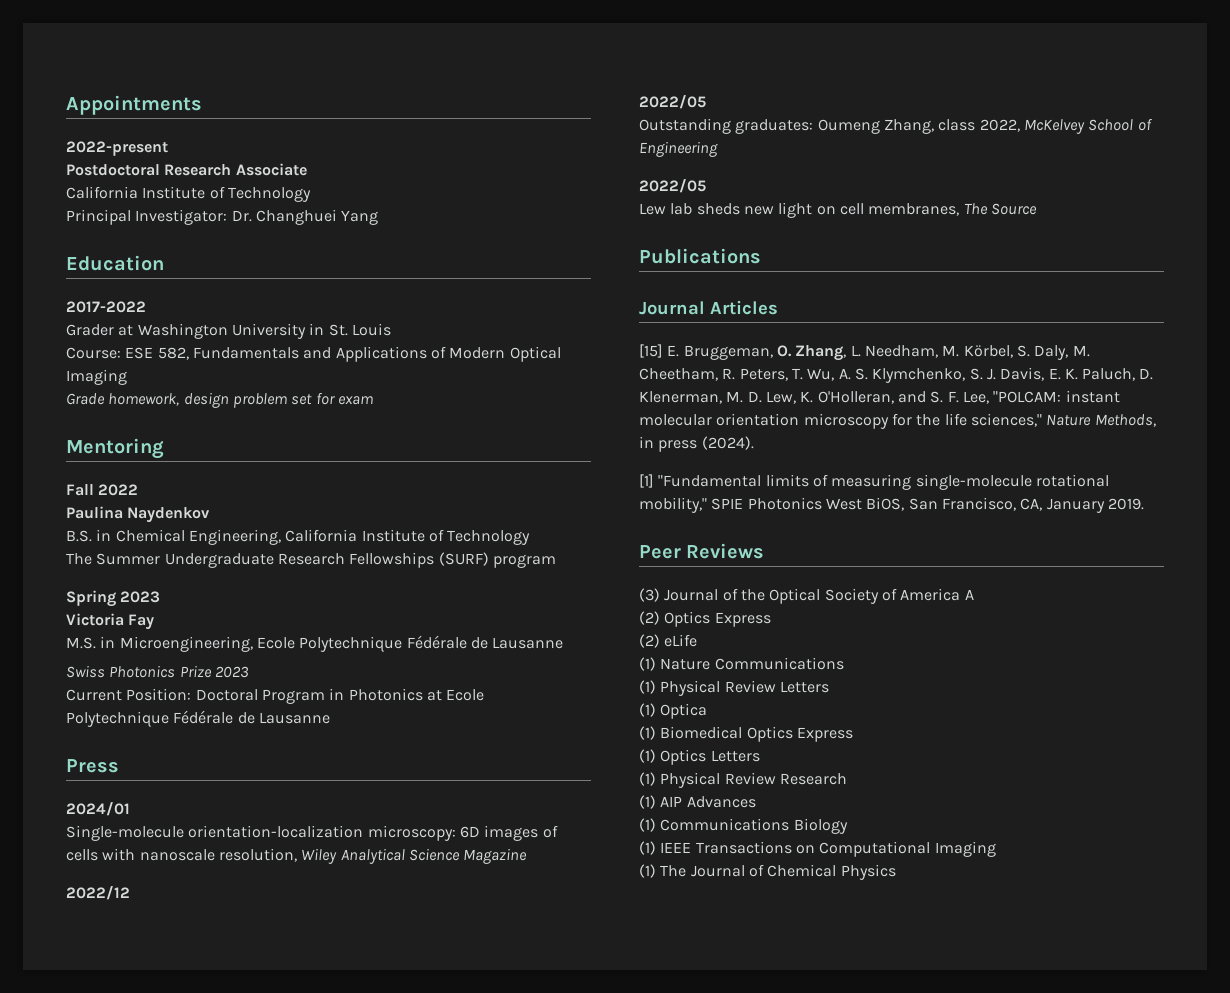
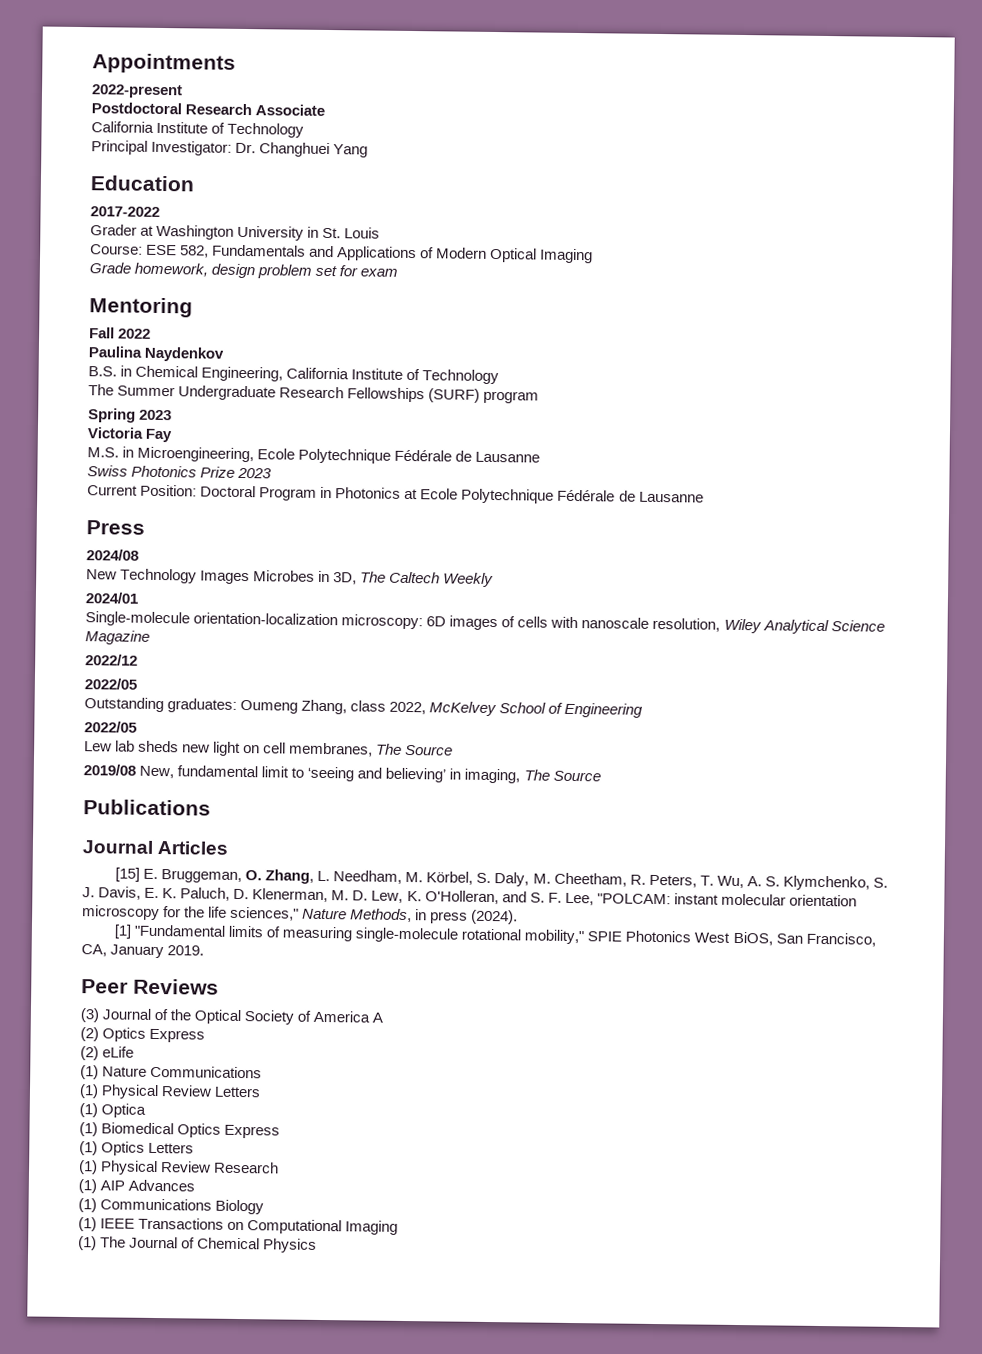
+ 2024/08
+ New Technology Images Microbes in 3D, The Caltech Weekly
+ 2019/08 New, fundamental limit to ‘seeing and believing’ in imaging, The Source

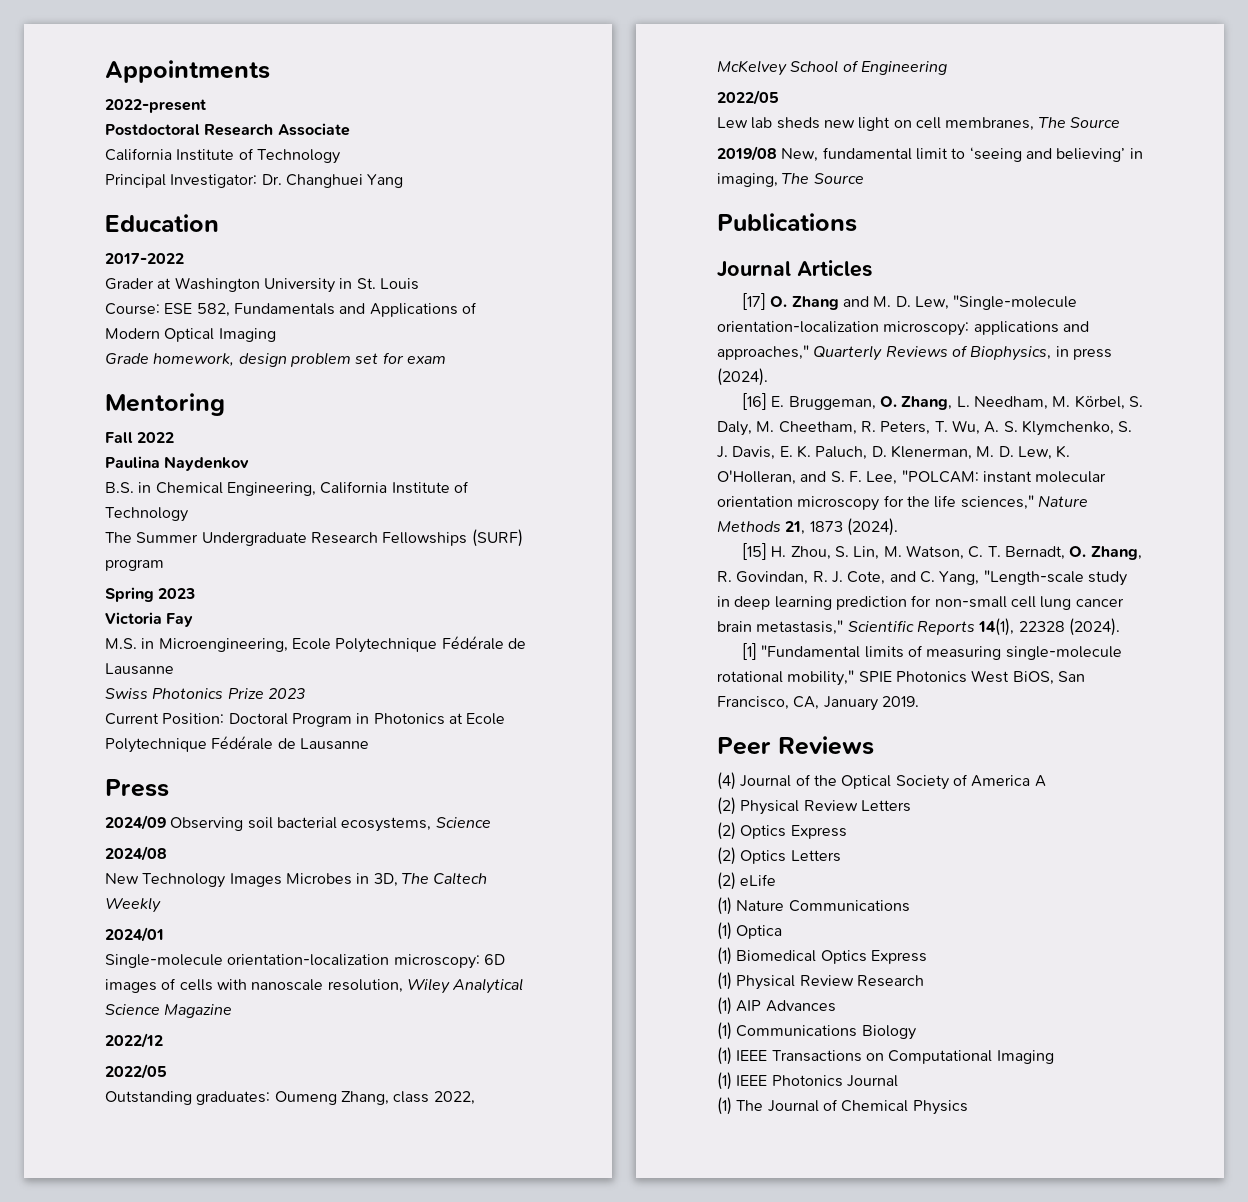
+ 2024/09 Observing soil bacterial ecosystems, Science
- [15] E. Bruggeman, O. Zhang, L. Needham, M. Körbel, S. Daly, M. Cheetham, R. Peters, T. Wu, A. S. Klymchenko, S. J. Davis, E. K. Paluch, D. Klenerman, M. D. Lew, K. O'Holleran, and S. F. Lee, "POLCAM: instant molecular orientation microscopy for the life sciences," Nature Methods, in press (2024).
+ [17] O. Zhang and M. D. Lew, "Single-molecule orientation-localization microscopy: applications and approaches," Quarterly Reviews of Biophysics, in press (2024).
+ [16] E. Bruggeman, O. Zhang, L. Needham, M. Körbel, S. Daly, M. Cheetham, R. Peters, T. Wu, A. S. Klymchenko, S. J. Davis, E. K. Paluch, D. Klenerman, M. D. Lew, K. O'Holleran, and S. F. Lee, "POLCAM: instant molecular orientation microscopy for the life sciences," Nature Methods 21, 1873 (2024).
+ [15] H. Zhou, S. Lin, M. Watson, C. T. Bernadt, O. Zhang, R. Govindan, R. J. Cote, and C. Yang, "Length-scale study in deep learning prediction for non-small cell lung cancer brain metastasis," Scientific Reports 14(1), 22328 (2024).
- (3) Journal of the Optical Society of America A
+ (4) Journal of the Optical Society of America A
+ (2) Physical Review Letters
+ (2) Optics Letters
- (1) Physical Review Letters
- (1) Optics Letters
+ (1) IEEE Photonics Journal

